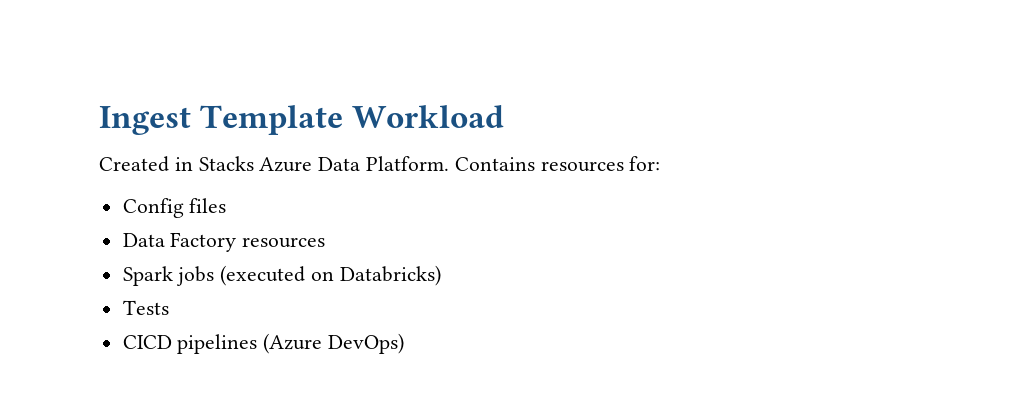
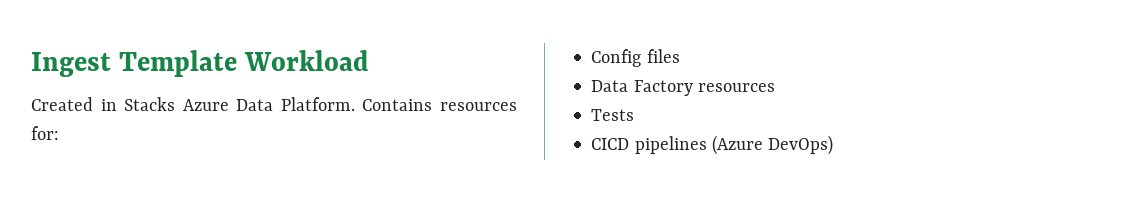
- Spark jobs (executed on Databricks)

